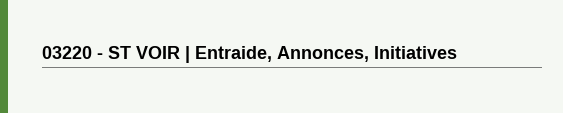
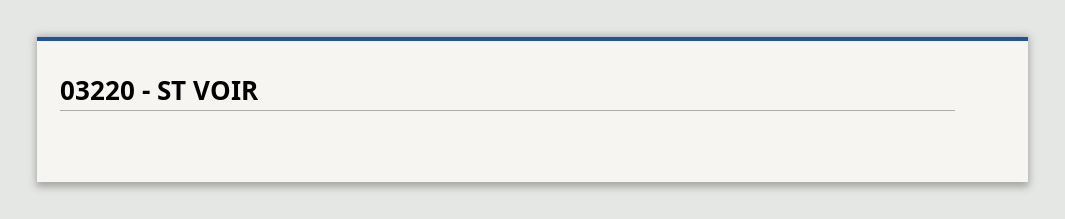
- 03220 - ST VOIR | Entraide, Annonces, Initiatives
+ 03220 - ST VOIR

